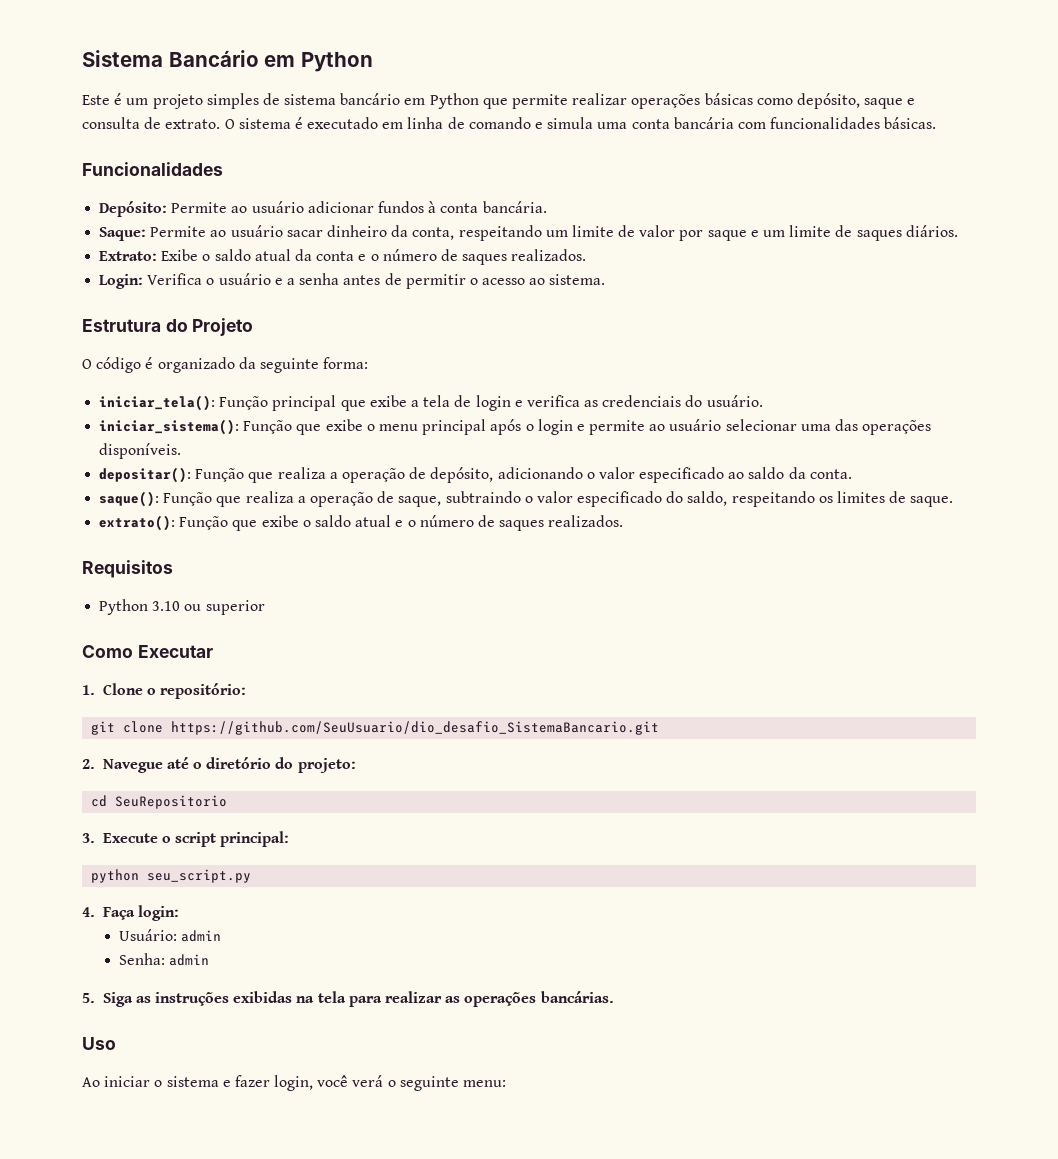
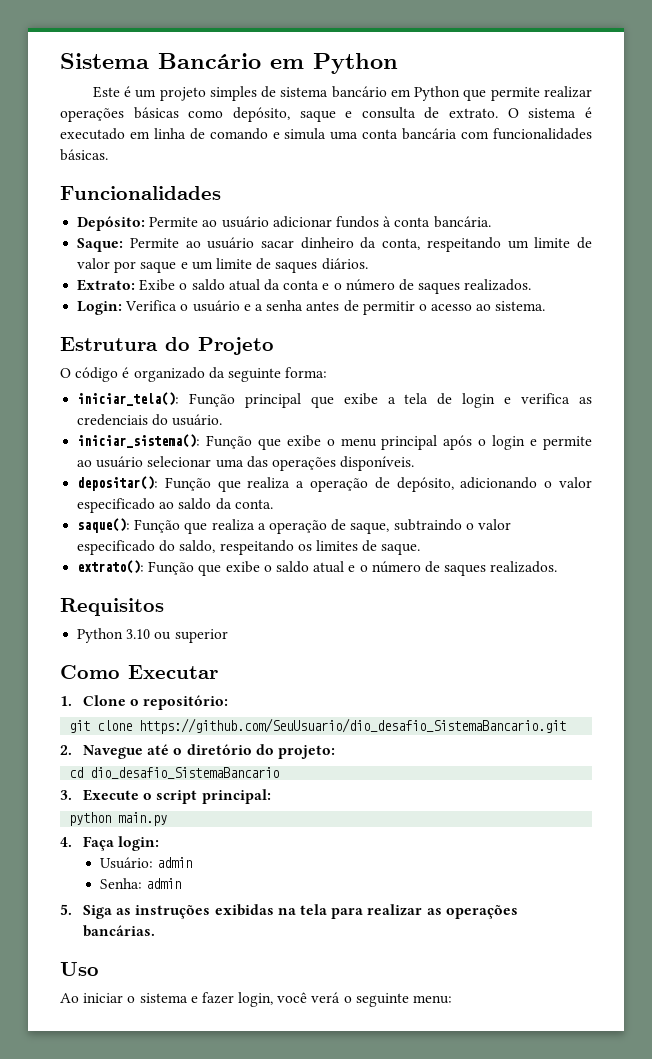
- cd SeuRepositorio
+ cd dio_desafio_SistemaBancario
- python seu_script.py
+ python main.py

